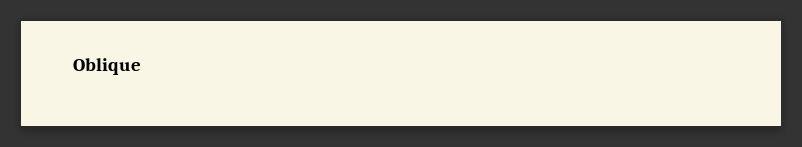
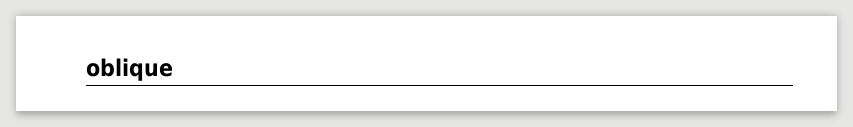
- Oblique
+ oblique

